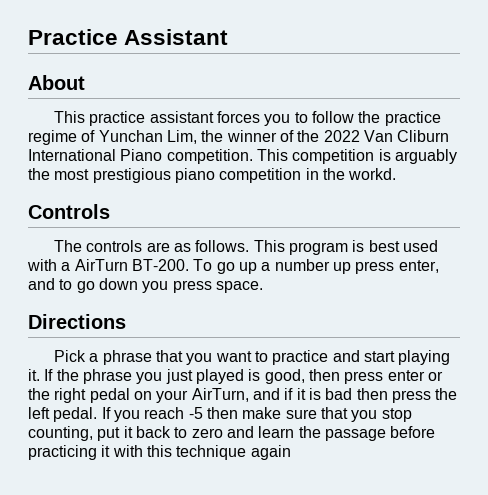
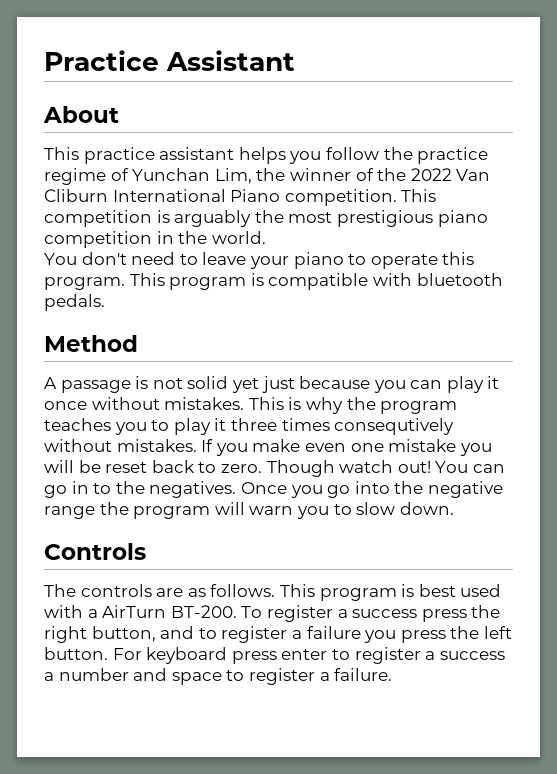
- This practice assistant forces you to follow the practice regime of Yunchan Lim, the winner of the 2022 Van Cliburn International Piano competition.
+ This practice assistant helps you follow the practice regime of Yunchan Lim, the winner of the 2022 Van Cliburn International Piano competition.
- This competition is arguably the most prestigious piano competition in the workd.
+ This competition is arguably the most prestigious piano competition in the world.
+ You don't need to leave your piano to operate this program. This program is compatible with bluetooth pedals.
+ Method
+ A passage is not solid yet just because you can play it once without mistakes. This is why the program teaches you to play it three times consequtively without mistakes. If you make even one mistake you will be reset back to zero. Though watch out! You can go in to the negatives. Once you go into the negative range the program will warn you to slow down.
- To go up a number up press enter, and to go down you press space.
- Directions
- Pick a phrase that you want to practice and start playing it. If the phrase you just played is good, then press enter or the right pedal on your AirTurn, and if it is bad then press the left pedal. If you reach -5 then make sure that you stop counting, put it back to zero and learn the passage before practicing it with this technique again
+ To register a success press the right button, and to register a failure you press the left button. For keyboard press enter to register a success a number and space to register a failure.

